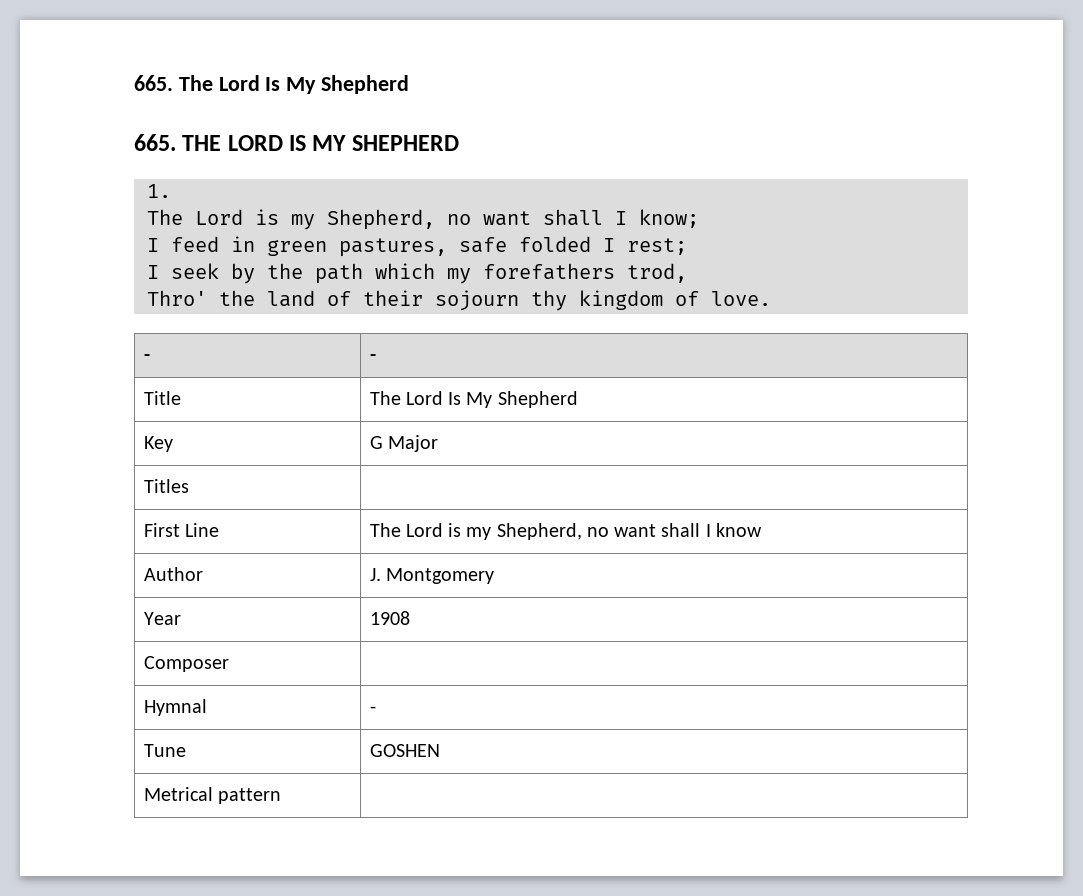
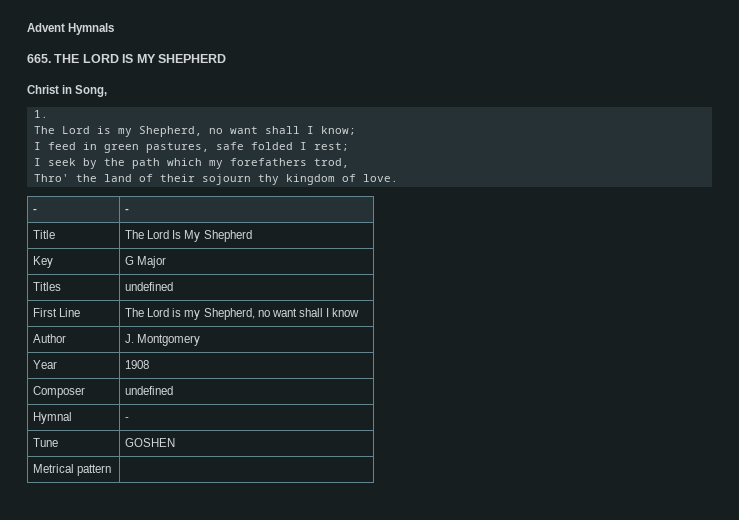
- 665. The Lord Is My Shepherd
+ Advent Hymnals
+ Christ in Song,
- Titles |
+ Titles | undefined
- Composer |
+ Composer | undefined

